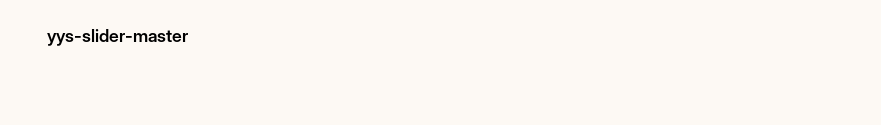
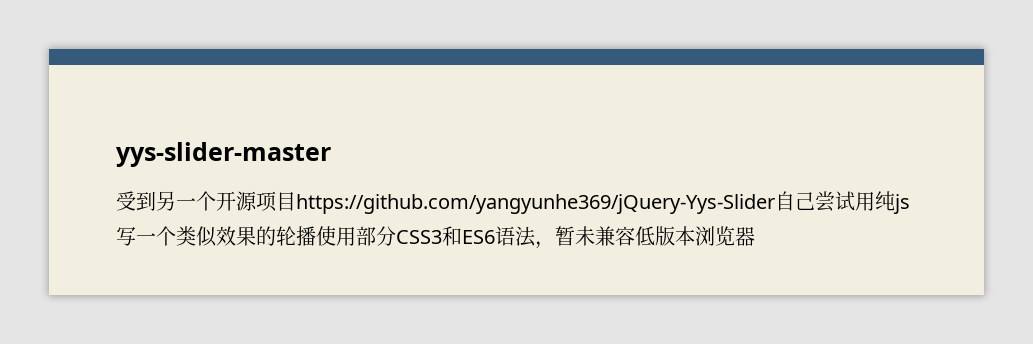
+ 受到另一个开源项目https://github.com/yangyunhe369/jQuery-Yys-Slider自己尝试用纯js写一个类似效果的轮播使用部分CSS3和ES6语法，暂未兼容低版本浏览器

